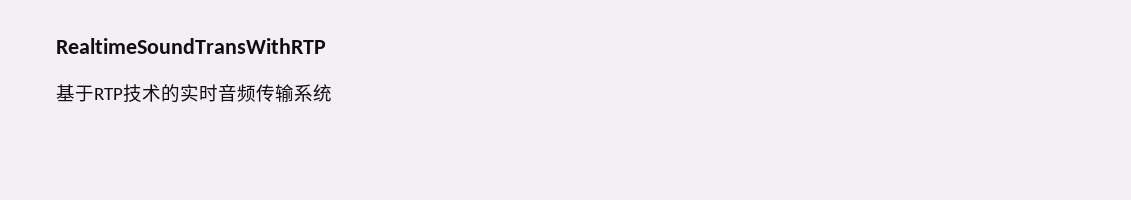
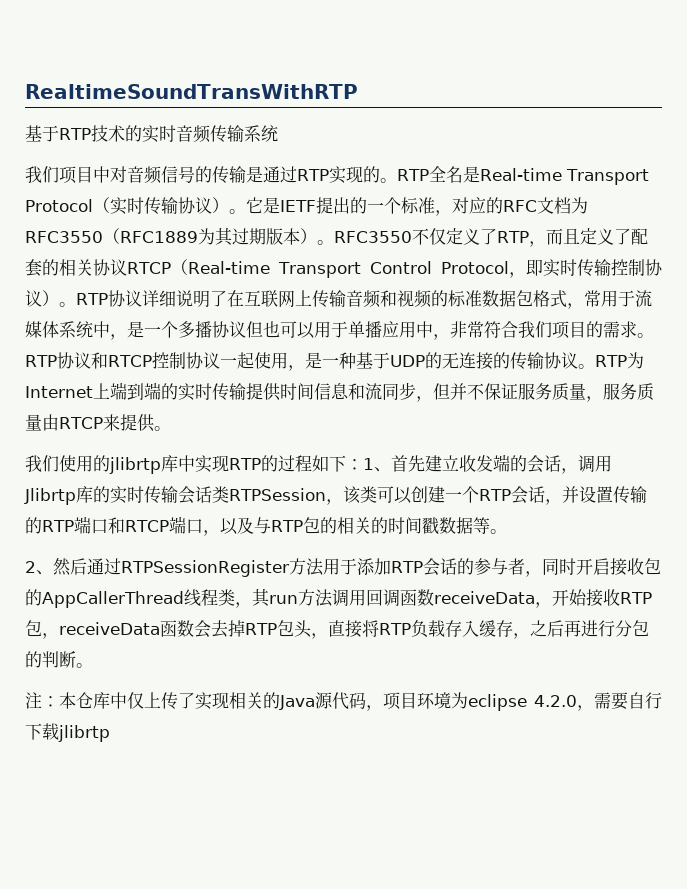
+ 我们项目中对音频信号的传输是通过RTP实现的。RTP全名是Real-time Transport Protocol（实时传输协议）。它是IETF提出的一个标准，对应的RFC文档为RFC3550（RFC1889为其过期版本）。RFC3550不仅定义了RTP，而且定义了配套的相关协议RTCP（Real-time Transport Control Protocol，即实时传输控制协议）。RTP协议详细说明了在互联网上传输音频和视频的标准数据包格式，常用于流媒体系统中，是一个多播协议但也可以用于单播应用中，非常符合我们项目的需求。RTP协议和RTCP控制协议一起使用，是一种基于UDP的无连接的传输协议。RTP为Internet上端到端的实时传输提供时间信息和流同步，但并不保证服务质量，服务质量由RTCP来提供。
+ 我们使用的jlibrtp库中实现RTP的过程如下：1、首先建立收发端的会话，调用Jlibrtp库的实时传输会话类RTPSession，该类可以创建一个RTP会话，并设置传输的RTP端口和RTCP端口，以及与RTP包的相关的时间戳数据等。
+ 2、然后通过RTPSessionRegister方法用于添加RTP会话的参与者，同时开启接收包的AppCallerThread线程类，其run方法调用回调函数receiveData，开始接收RTP包，receiveData函数会去掉RTP包头，直接将RTP负载存入缓存，之后再进行分包的判断。
+ 注：本仓库中仅上传了实现相关的Java源代码，项目环境为eclipse 4.2.0，需要自行下载jlibrtp

